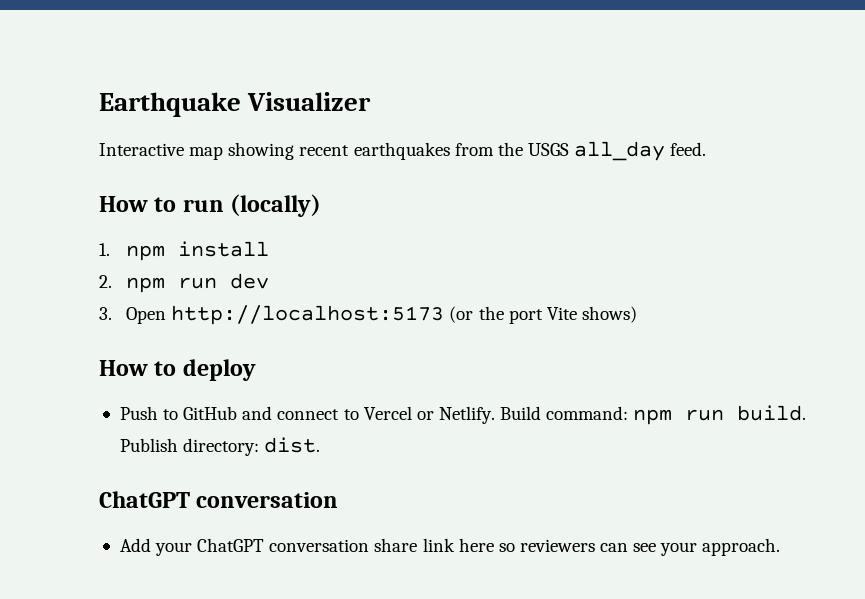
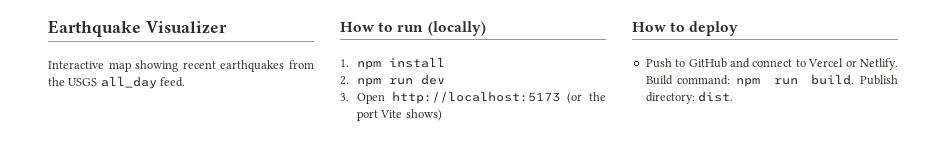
  Publish directory: dist.
- ChatGPT conversation
- Add your ChatGPT conversation share link here so reviewers can see your approach.

